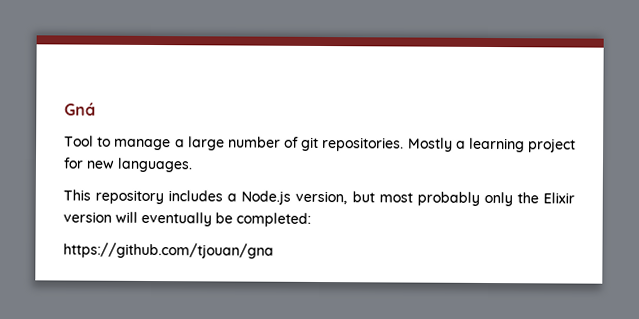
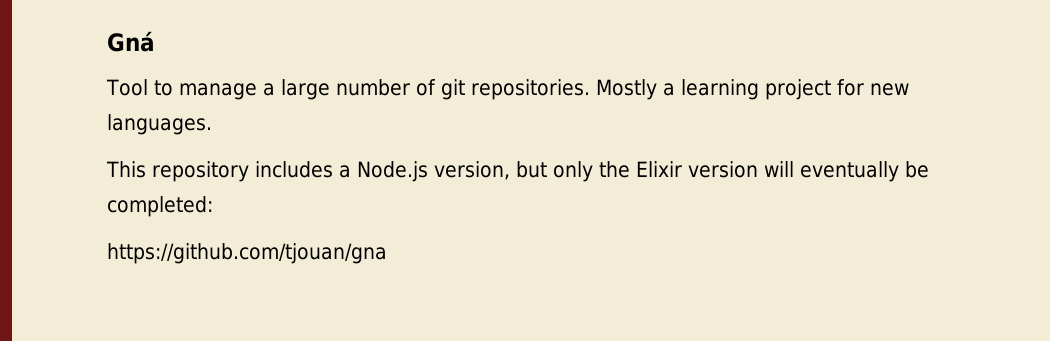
- This repository includes a Node.js version, but most probably only the Elixir version will eventually be completed:
+ This repository includes a Node.js version, but only the Elixir version will eventually be completed:

